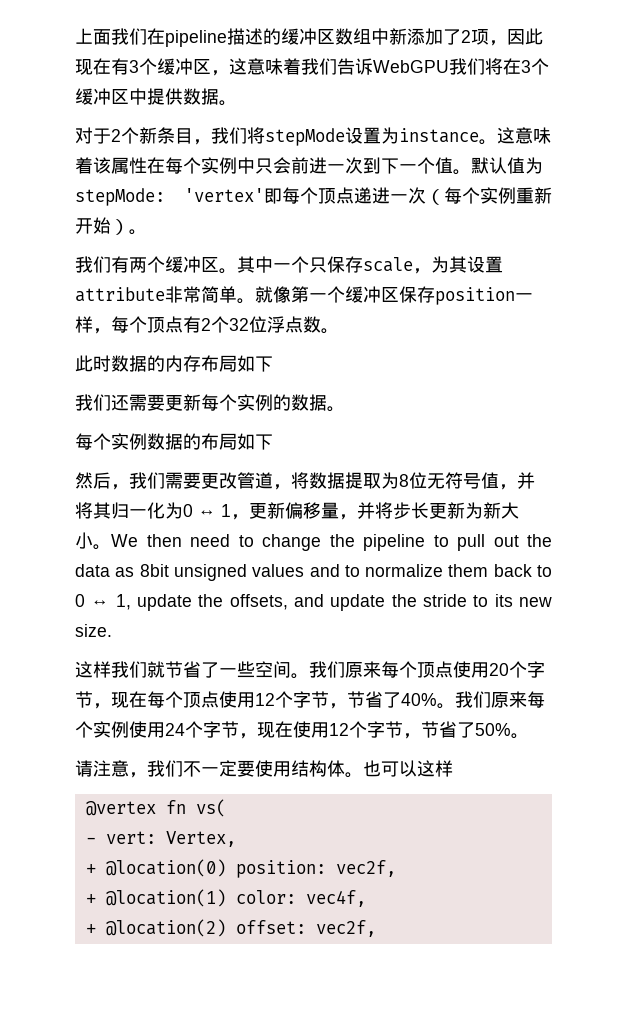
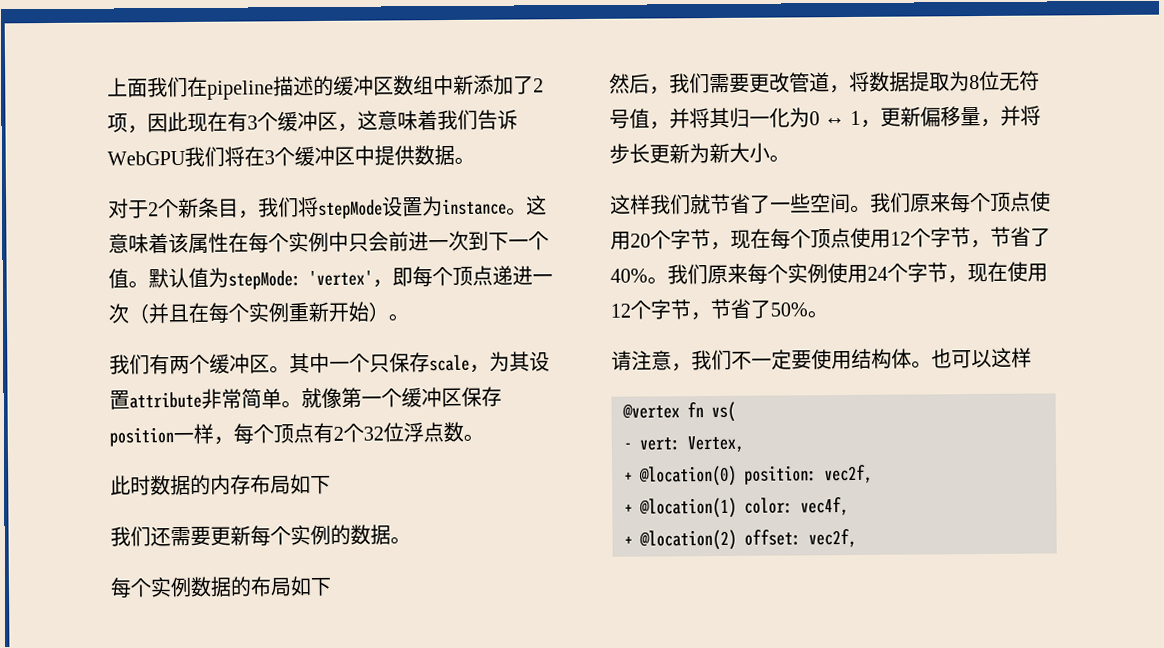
- 默认值为stepMode: 'vertex'即每个顶点递进一次（每个实例重新开始）。
+ 默认值为stepMode: 'vertex'，即每个顶点递进一次（并且在每个实例重新开始）。
- We then need to change the pipeline to pull out the data as 8bit unsigned values and to normalize them back to 0 ↔ 1, update the offsets, and update the stride to its new size.

